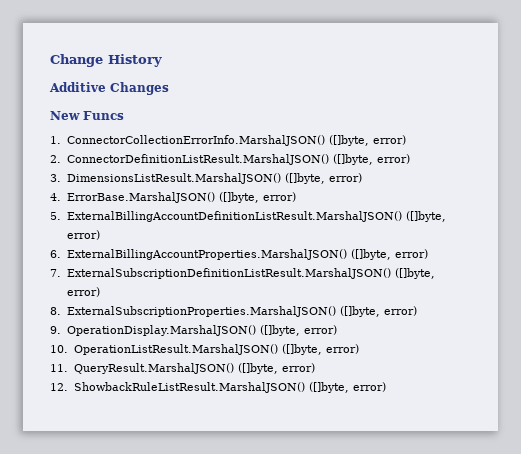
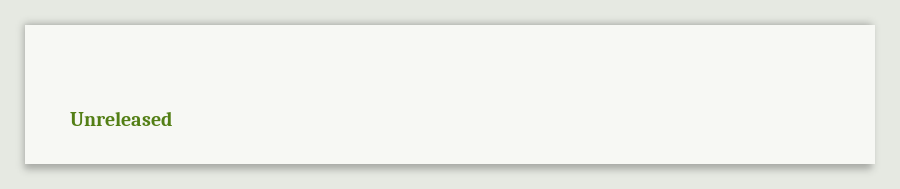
- Change History
- Additive Changes
- New Funcs
- 1. ConnectorCollectionErrorInfo.MarshalJSON() ([]byte, error)
- 2. ConnectorDefinitionListResult.MarshalJSON() ([]byte, error)
- 3. DimensionsListResult.MarshalJSON() ([]byte, error)
- 4. ErrorBase.MarshalJSON() ([]byte, error)
- 5. ExternalBillingAccountDefinitionListResult.MarshalJSON() ([]byte, error)
- 6. ExternalBillingAccountProperties.MarshalJSON() ([]byte, error)
- 7. ExternalSubscriptionDefinitionListResult.MarshalJSON() ([]byte, error)
- 8. ExternalSubscriptionProperties.MarshalJSON() ([]byte, error)
- 9. OperationDisplay.MarshalJSON() ([]byte, error)
- 10. OperationListResult.MarshalJSON() ([]byte, error)
- 11. QueryResult.MarshalJSON() ([]byte, error)
- 12. ShowbackRuleListResult.MarshalJSON() ([]byte, error)
+ Unreleased

